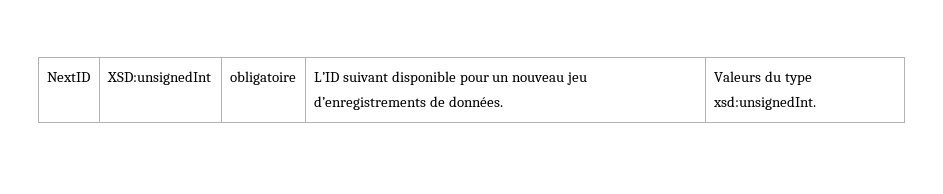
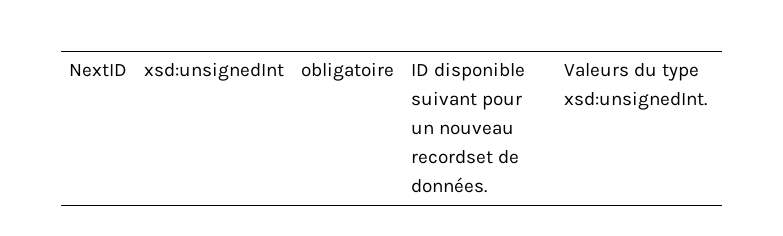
- NextID | XSD:unsignedInt | obligatoire | L’ID suivant disponible pour un nouveau jeu d’enregistrements de données. | Valeurs du type xsd:unsignedInt.
+ NextID | xsd:unsignedInt | obligatoire | ID disponible suivant pour un nouveau recordset de données. | Valeurs du type xsd:unsignedInt.

